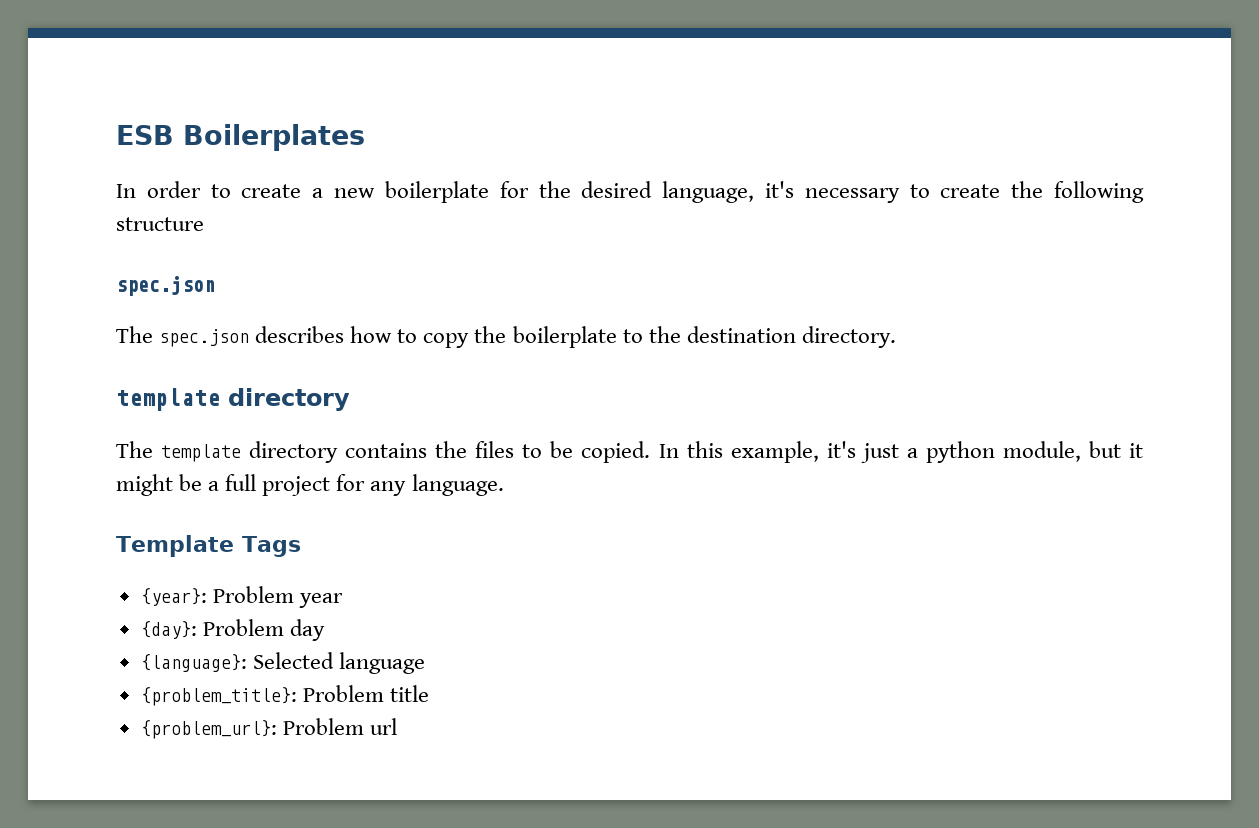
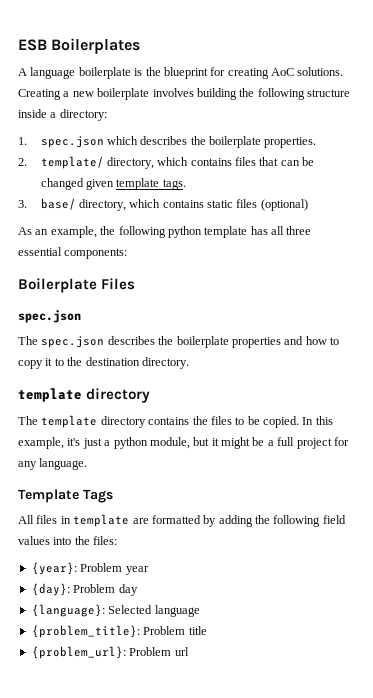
- In order to create a new boilerplate for the desired language, it's necessary to create the following structure
+ A language boilerplate is the blueprint for creating AoC solutions. Creating a new boilerplate involves building the following structure inside a directory:
+ 1. spec.json which describes the boilerplate properties.
+ 2. template/ directory, which contains files that can be changed given template tags.
+ 3. base/ directory, which contains static files (optional)
+ As an example, the following python template has all three essential components:
+ Boilerplate Files
- The spec.json describes how to copy the boilerplate to the destination directory.
+ The spec.json describes the boilerplate properties and how to copy it to the destination directory.
+ All files in template are formatted by adding the following field values into the files:

